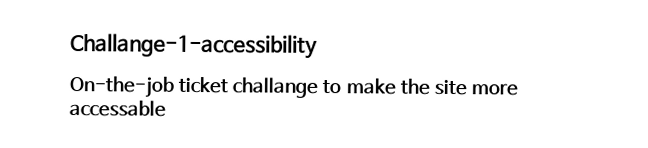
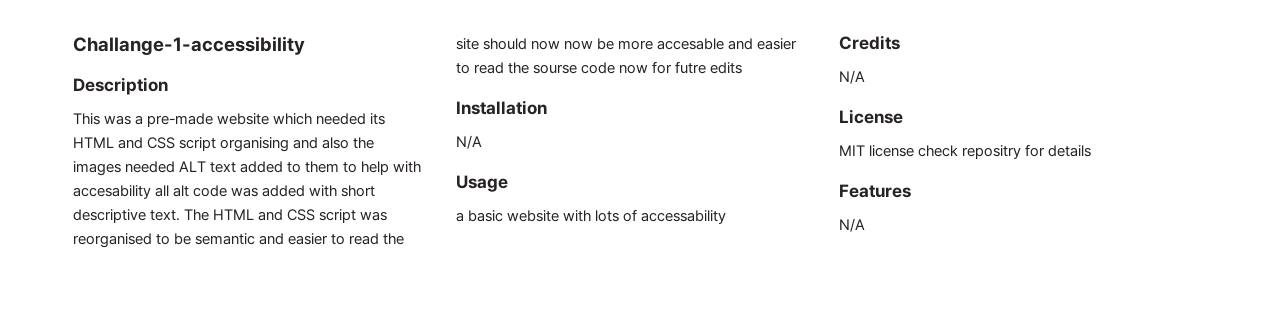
- On-the-job ticket challange to make the site more accessable
+ Description
+ This was a pre-made website which needed its HTML and CSS script organising and also the images needed ALT text added to them to help with accesability all alt code was added with short descriptive text. The HTML and CSS script was reorganised to be semantic and easier to read the site should now now be more accesable and easier to read the sourse code now for futre edits
+ Installation
+ N/A
+ Usage
+ a basic website with lots of accessability
+ Credits
+ N/A
+ License
+ MIT license check repositry for details
+ Features
+ N/A

